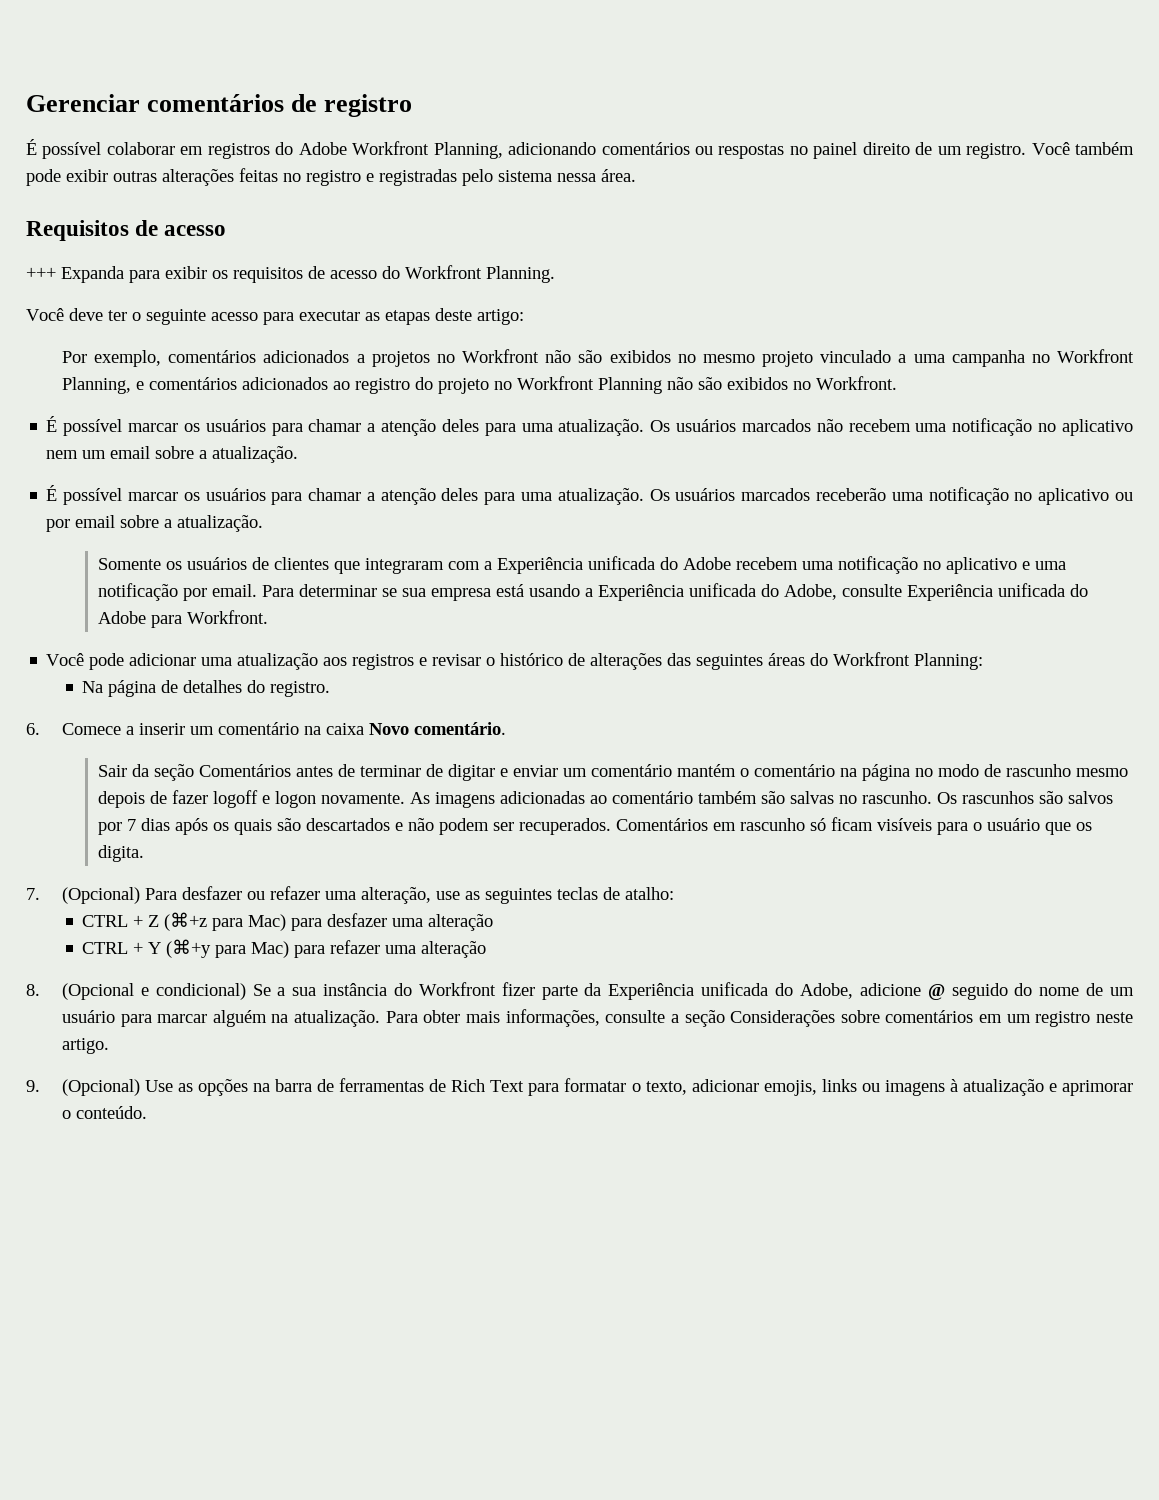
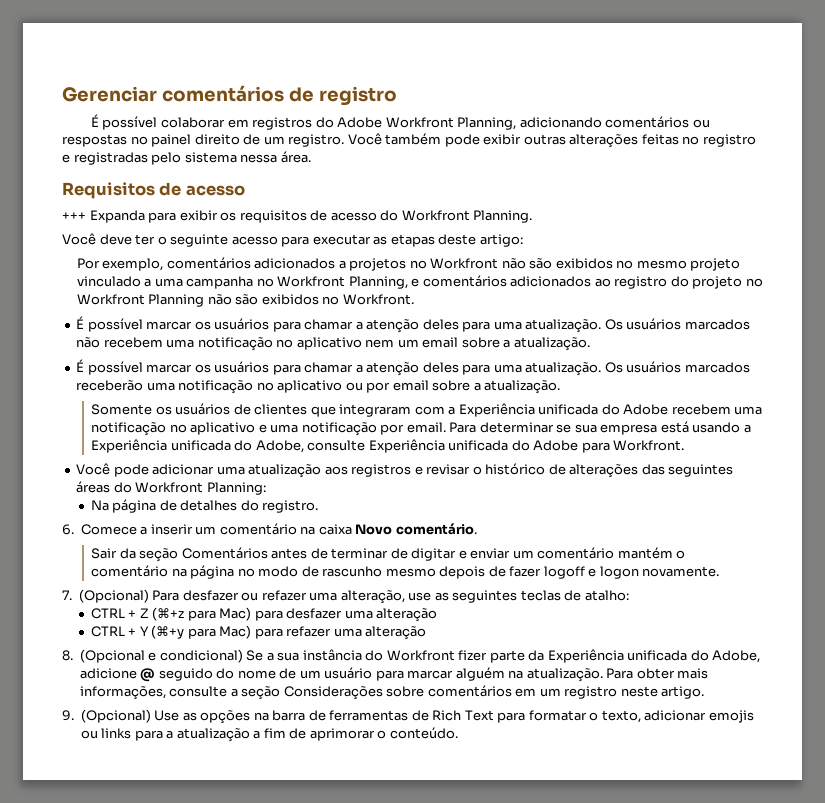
- As imagens adicionadas ao comentário também são salvas no rascunho. Os rascunhos são salvos por 7 dias após os quais são descartados e não podem ser recuperados. Comentários em rascunho só ficam visíveis para o usuário que os digita.
- 9. (Opcional) Use as opções na barra de ferramentas de Rich Text para formatar o texto, adicionar emojis, links ou imagens à atualização e aprimorar o conteúdo.
+ 9. (Opcional) Use as opções na barra de ferramentas de Rich Text para formatar o texto, adicionar emojis ou links para a atualização a fim de aprimorar o conteúdo.

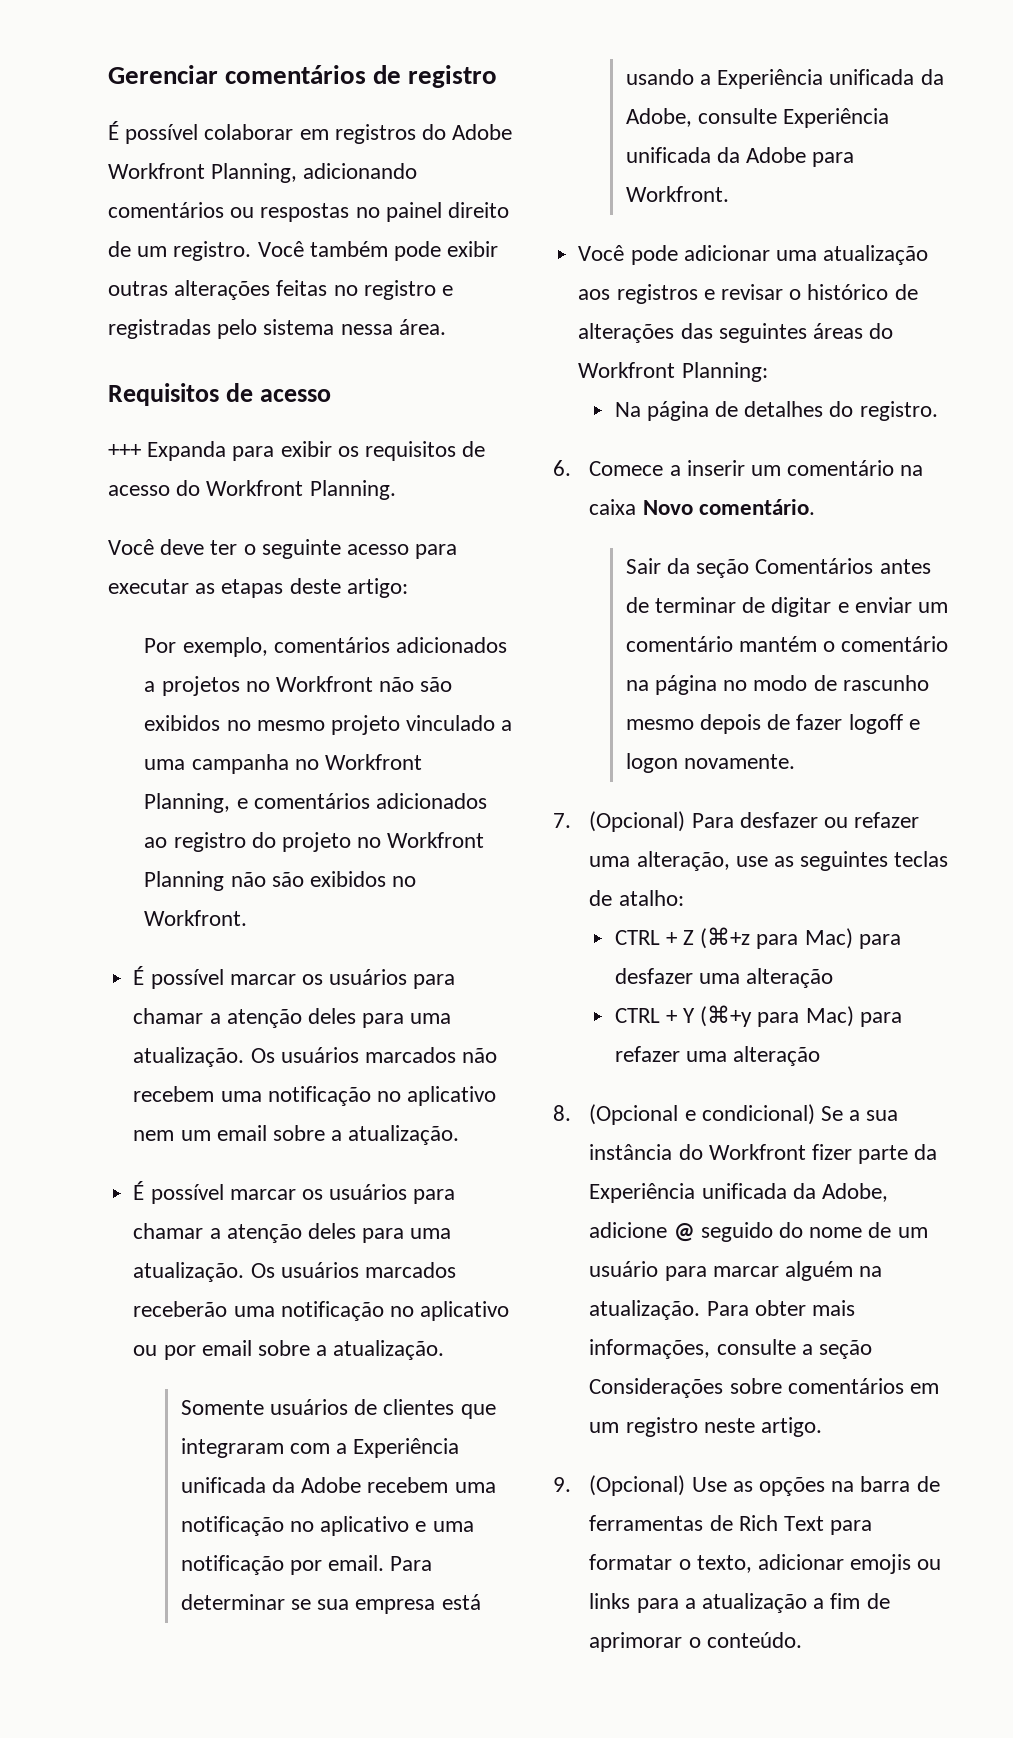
- Somente os usuários de clientes que integraram com a Experiência unificada do Adobe recebem uma notificação no aplicativo e uma notificação por email.
+ Somente usuários de clientes que integraram com a Experiência unificada da Adobe recebem uma notificação no aplicativo e uma notificação por email.
- Para determinar se sua empresa está usando a Experiência unificada do Adobe, consulte Experiência unificada do Adobe para Workfront.
+ Para determinar se sua empresa está usando a Experiência unificada da Adobe, consulte Experiência unificada da Adobe para Workfront.
- 8. (Opcional e condicional) Se a sua instância do Workfront fizer parte da Experiência unificada do Adobe, adicione @ seguido do nome de um usuário para marcar alguém na atualização.
+ 8. (Opcional e condicional) Se a sua instância do Workfront fizer parte da Experiência unificada da Adobe, adicione @ seguido do nome de um usuário para marcar alguém na atualização.

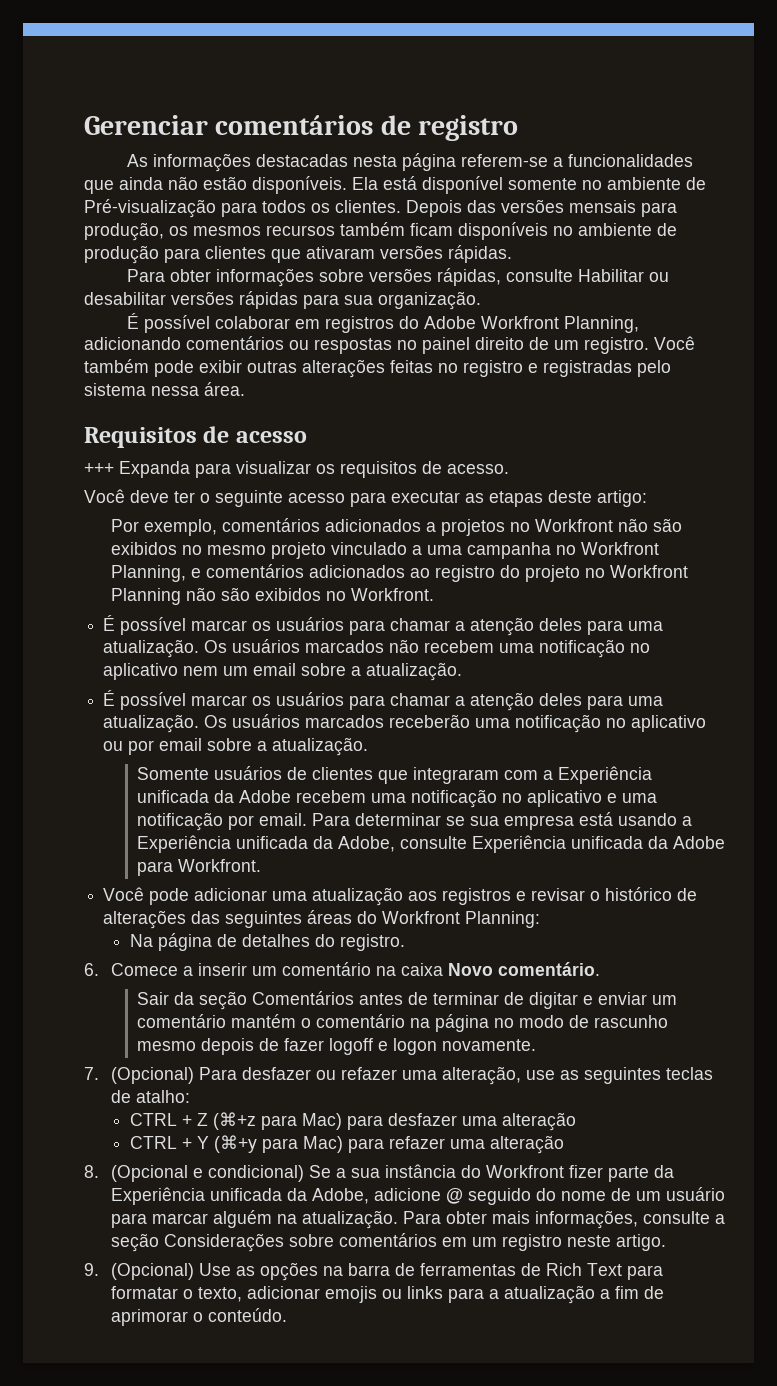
+ As informações destacadas nesta página referem-se a funcionalidades que ainda não estão disponíveis. Ela está disponível somente no ambiente de Pré-visualização para todos os clientes. Depois das versões mensais para produção, os mesmos recursos também ficam disponíveis no ambiente de produção para clientes que ativaram versões rápidas.
+ Para obter informações sobre versões rápidas, consulte Habilitar ou desabilitar versões rápidas para sua organização.
- +++ Expanda para exibir os requisitos de acesso do Workfront Planning.
+ +++ Expanda para visualizar os requisitos de acesso.

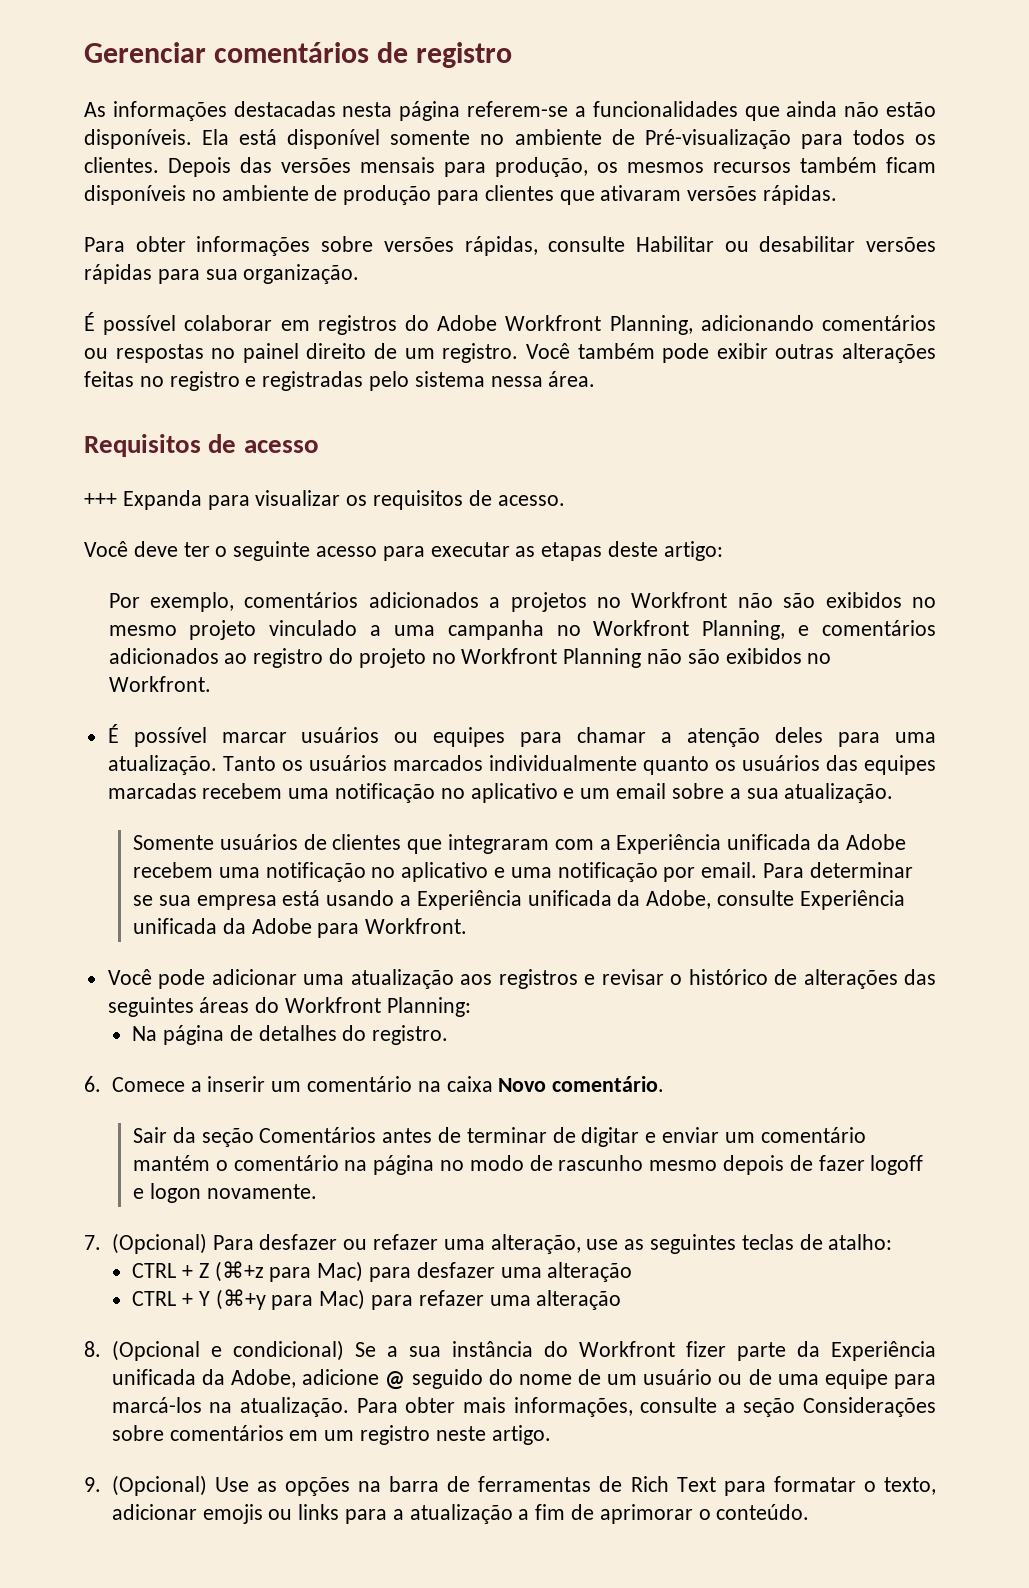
- É possível marcar os usuários para chamar a atenção deles para uma atualização. Os usuários marcados não recebem uma notificação no aplicativo nem um email sobre a atualização.
- É possível marcar os usuários para chamar a atenção deles para uma atualização. Os usuários marcados receberão uma notificação no aplicativo ou por email sobre a atualização.
+ É possível marcar usuários ou equipes para chamar a atenção deles para uma atualização. Tanto os usuários marcados individualmente quanto os usuários das equipes marcadas recebem uma notificação no aplicativo e um email sobre a sua atualização.
- 8. (Opcional e condicional) Se a sua instância do Workfront fizer parte da Experiência unificada da Adobe, adicione @ seguido do nome de um usuário para marcar alguém na atualização.
+ 8. (Opcional e condicional) Se a sua instância do Workfront fizer parte da Experiência unificada da Adobe, adicione @ seguido do nome de um usuário ou de uma equipe para marcá-los na atualização.

